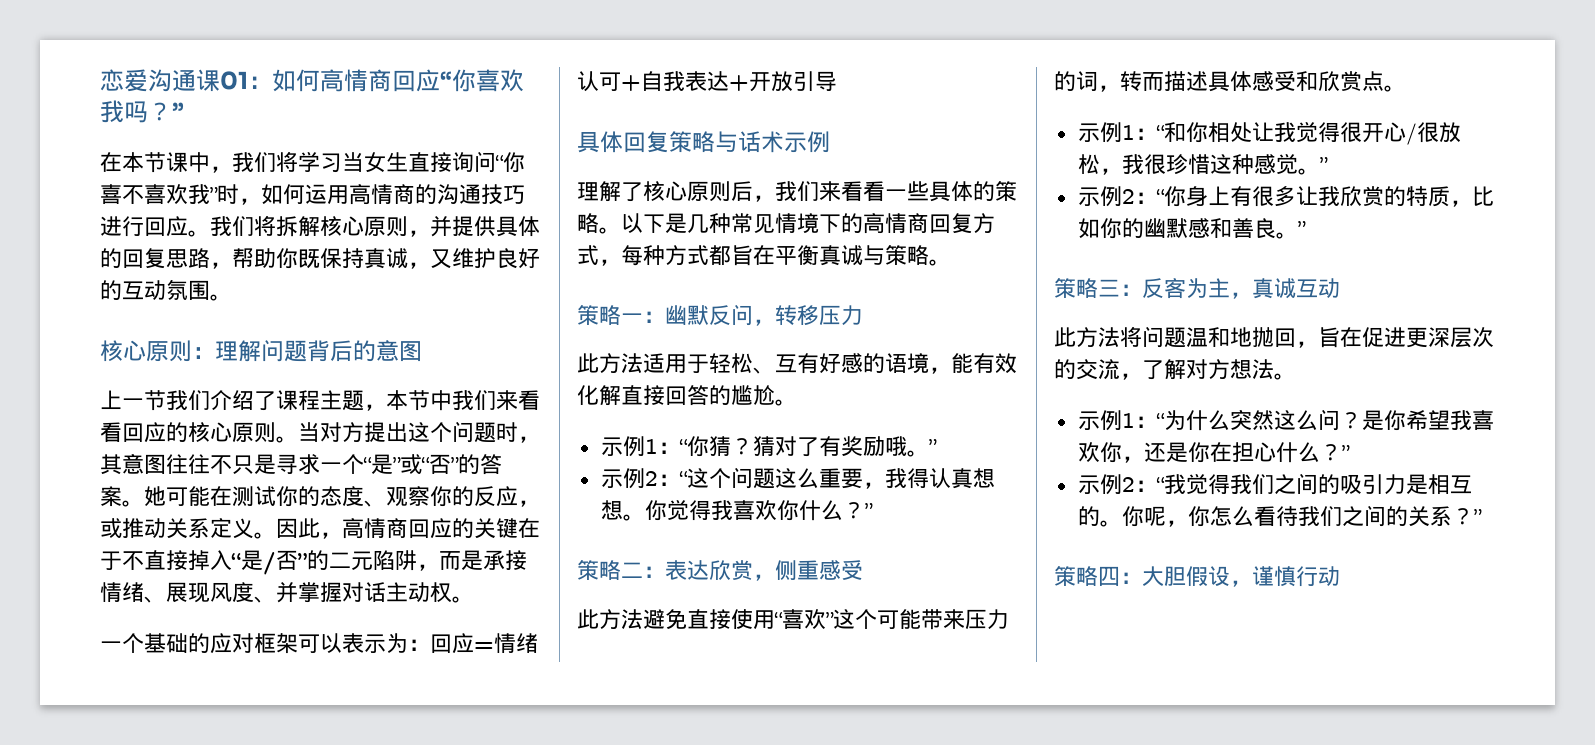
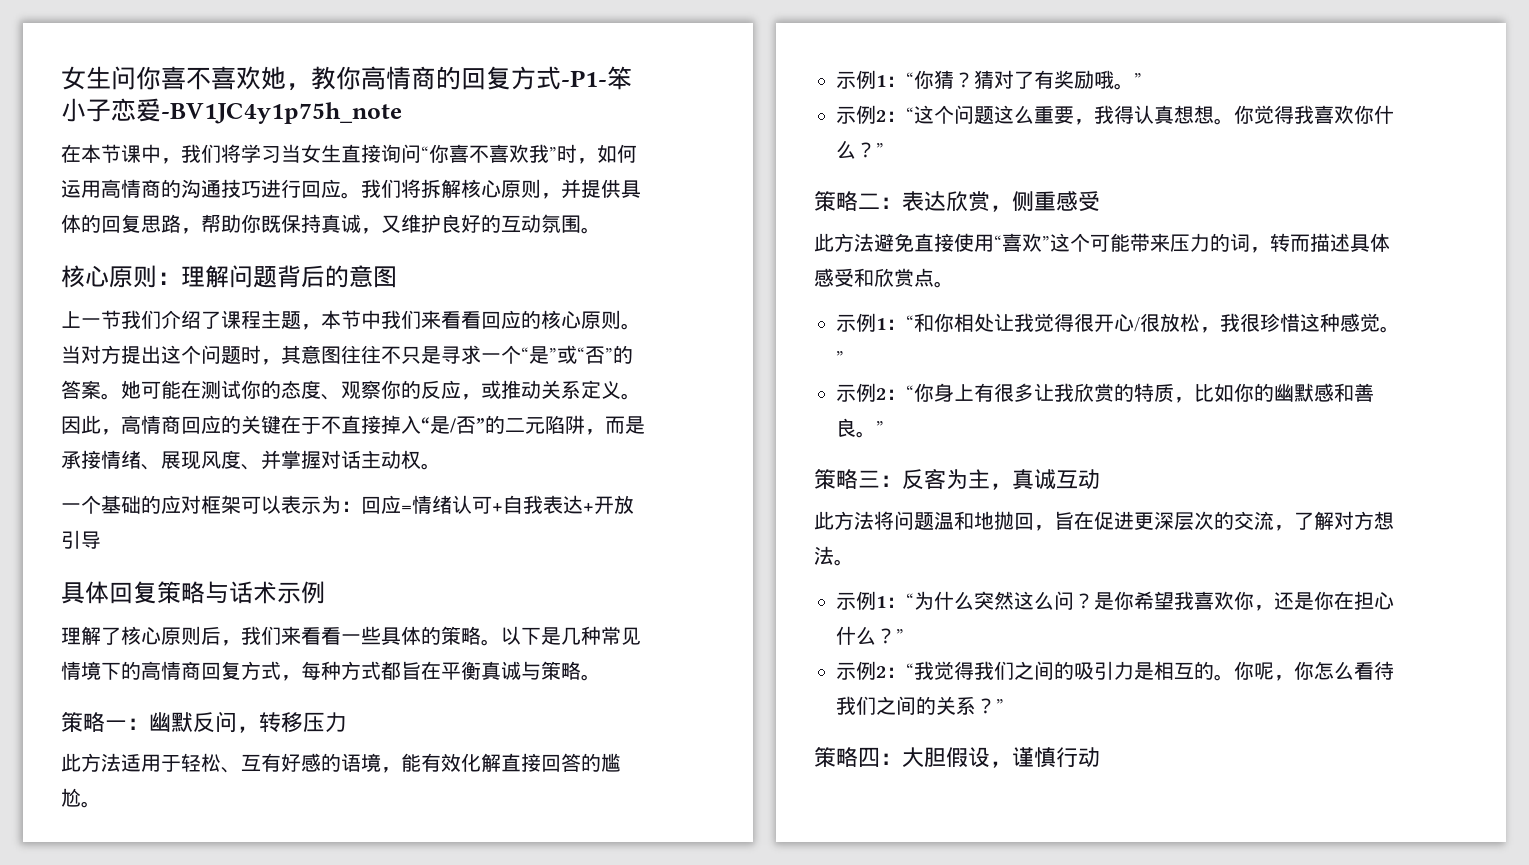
- 恋爱沟通课01：如何高情商回应“你喜欢我吗？”
+ 女生问你喜不喜欢她，教你高情商的回复方式-P1-笨小子恋爱-BV1JC4y1p75h_note

